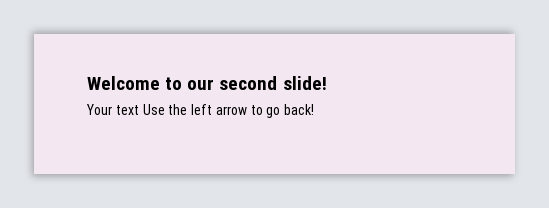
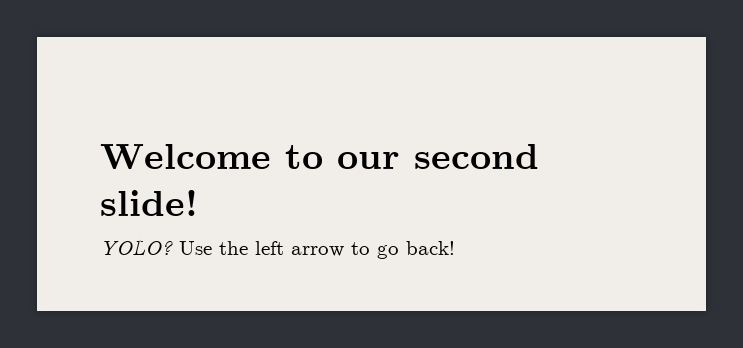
- Your text Use the left arrow to go back!
+ YOLO? Use the left arrow to go back!

